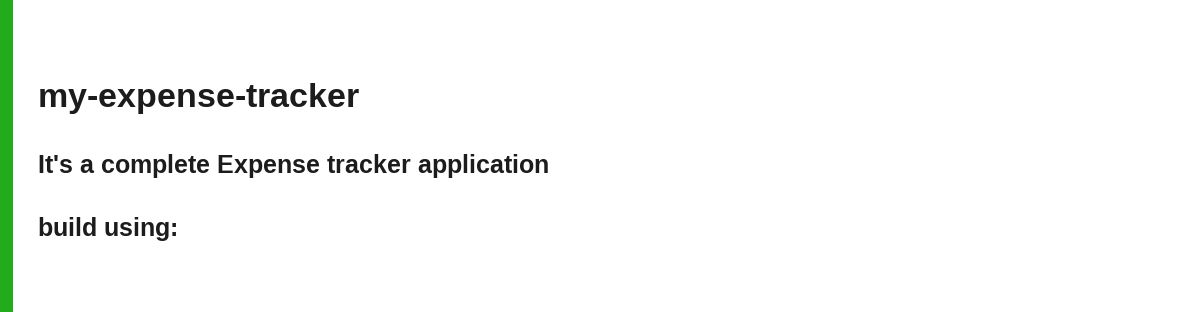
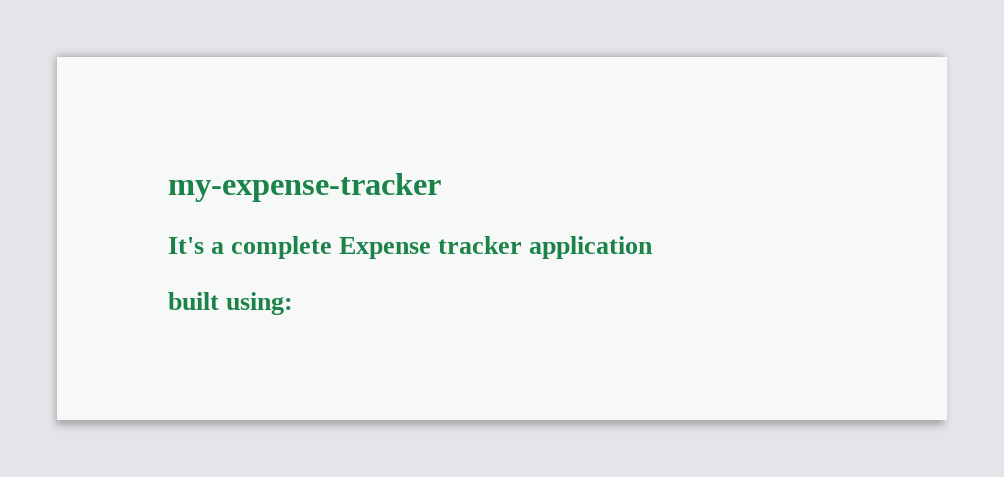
- build using:
+ built using:

